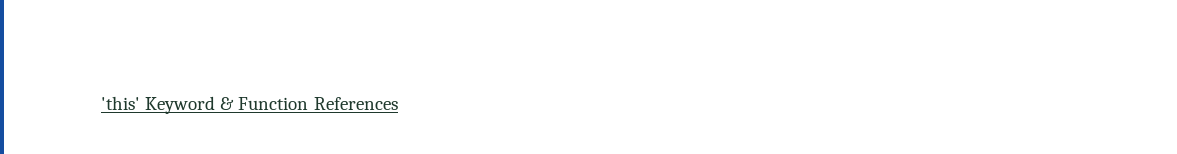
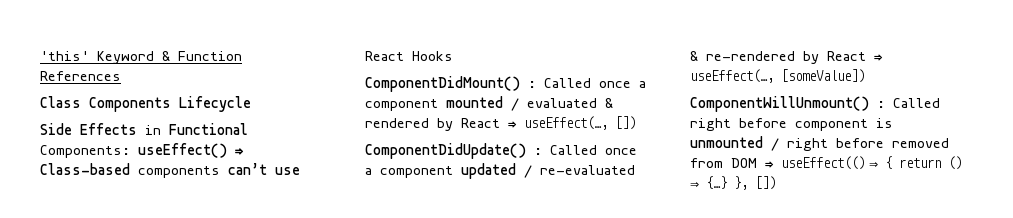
+ Class Components Lifecycle
+ Side Effects in Functional Components: useEffect() ⇒ Class-based components can’t use React Hooks
+ ComponentDidMount() : Called once a component mounted / evaluated & rendered by React ⇒ useEffect(…, [])
+ ComponentDidUpdate() : Called once a component updated / re-evaluated & re-rendered by React ⇒ useEffect(…, [someValue])
+ ComponentWillUnmount() : Called right before component is unmounted / right before removed from DOM ⇒ useEffect(() ⇒ { return () ⇒ {…} }, [])

